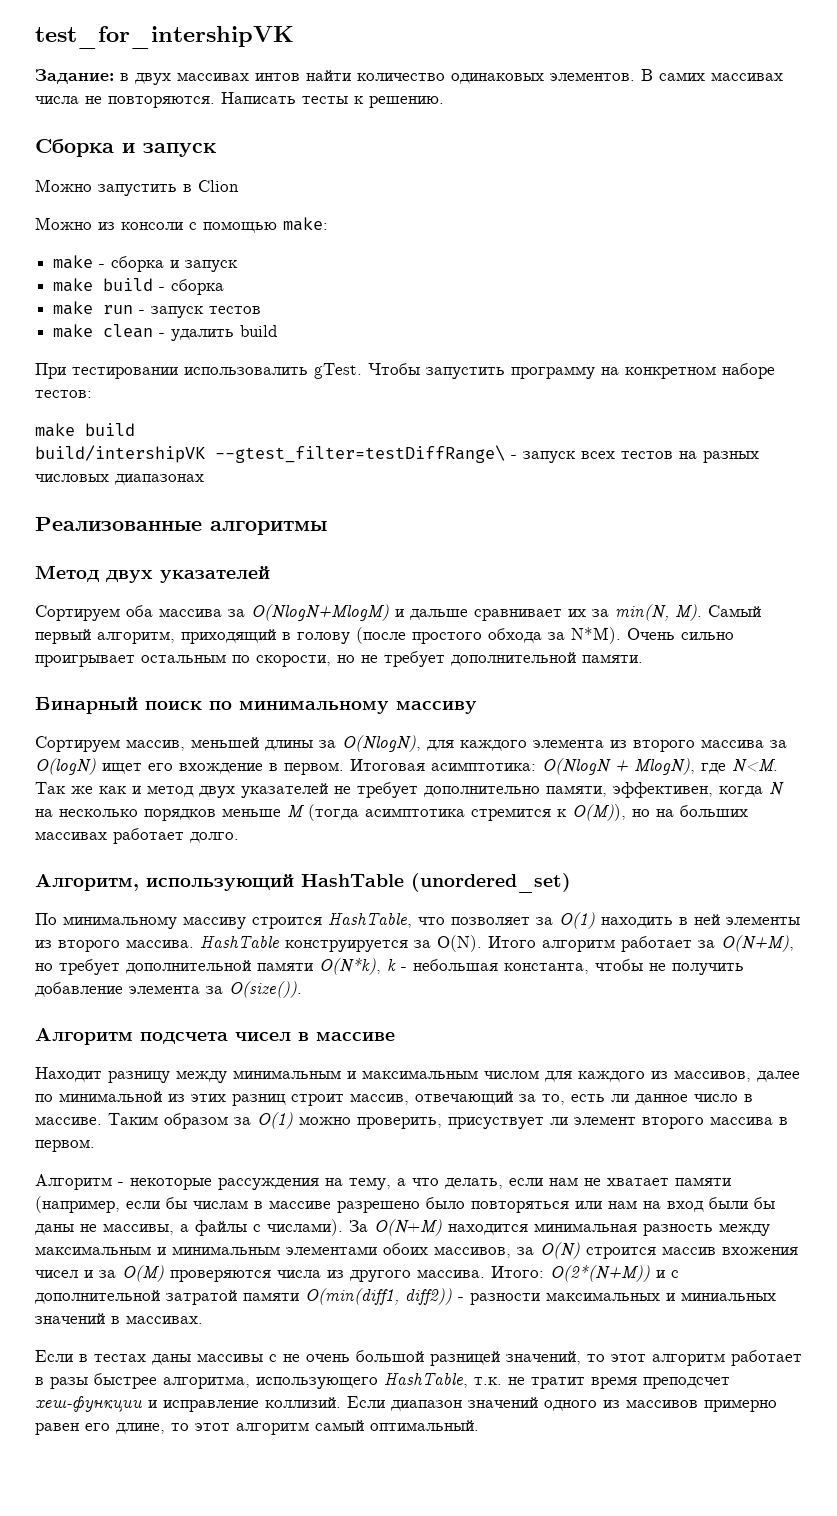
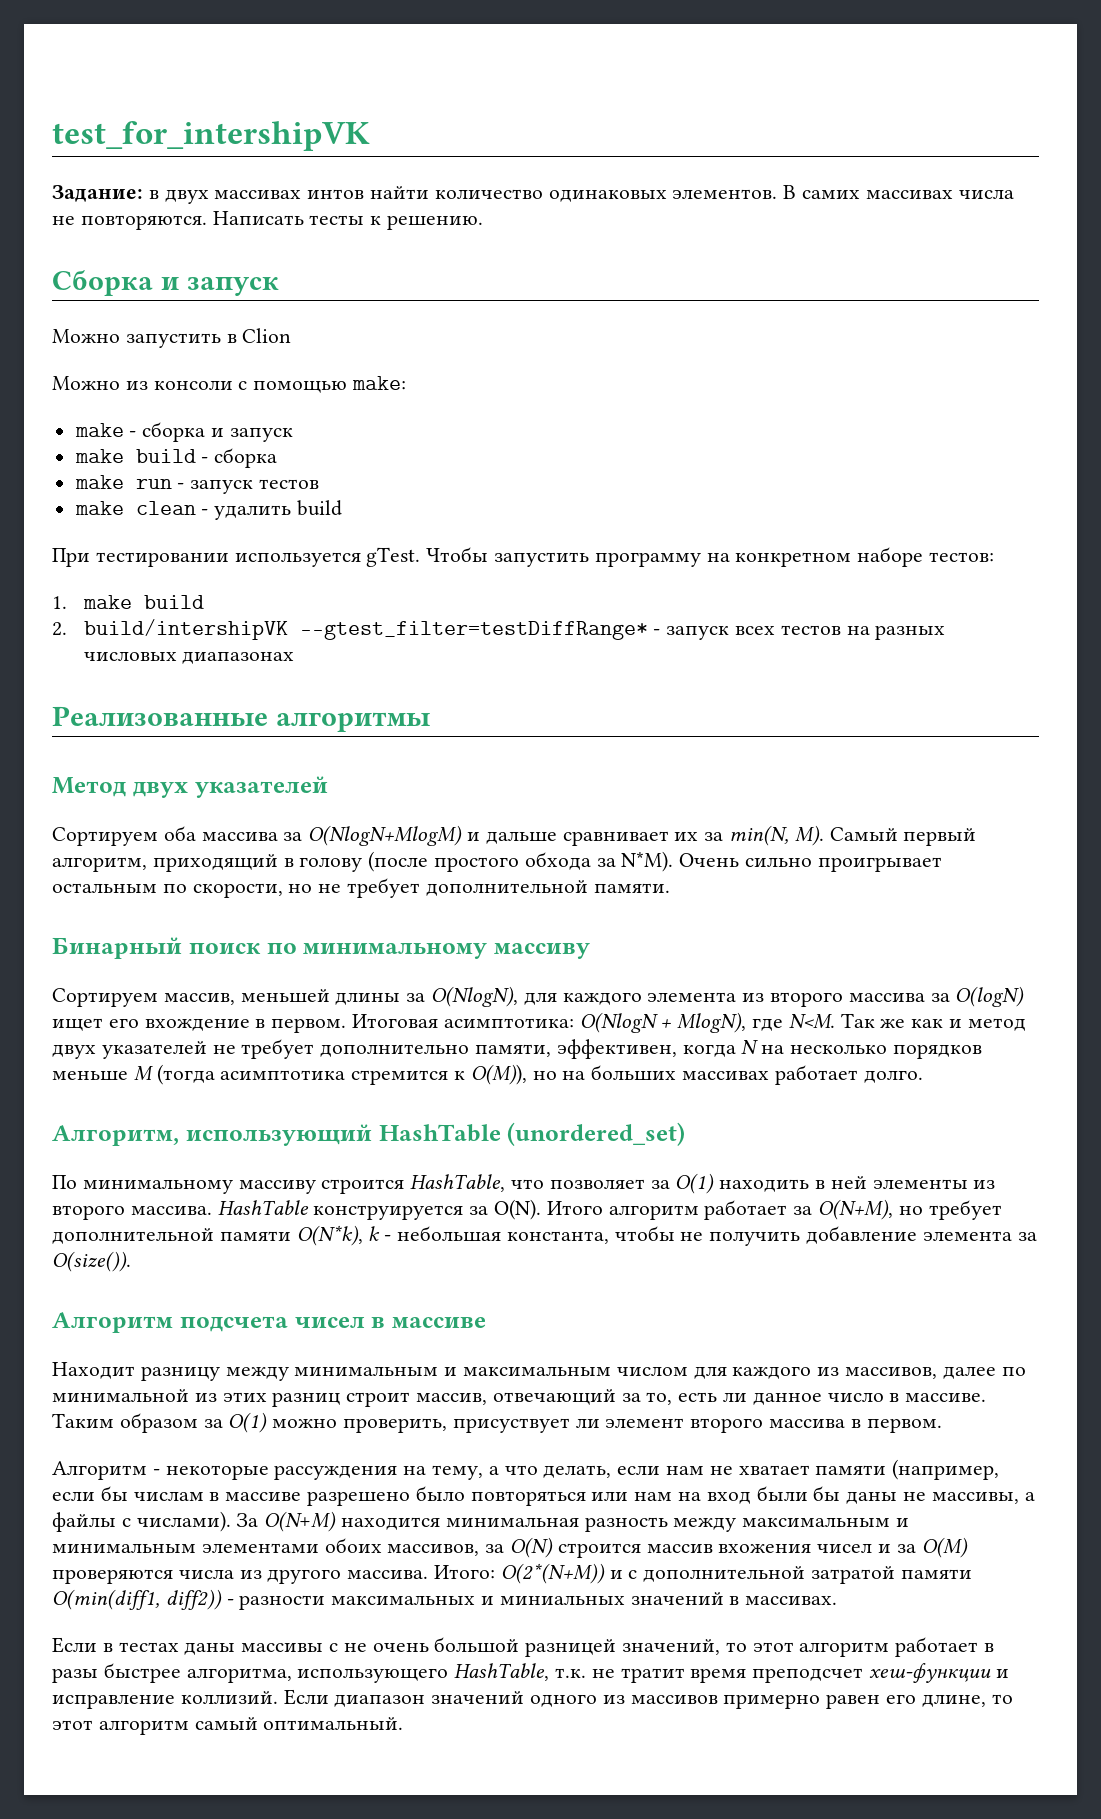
- При тестировании использовалить gTest.
+ При тестировании используется gTest.
  Чтобы запустить программу на конкретном наборе тестов:
- make build
+ 1. make build
- build/intershipVK --gtest_filter=testDiffRange\ - запуск всех тестов на разных числовых диапазонах
+ 2. build/intershipVK --gtest_filter=testDiffRange* - запуск всех тестов на разных числовых диапазонах

